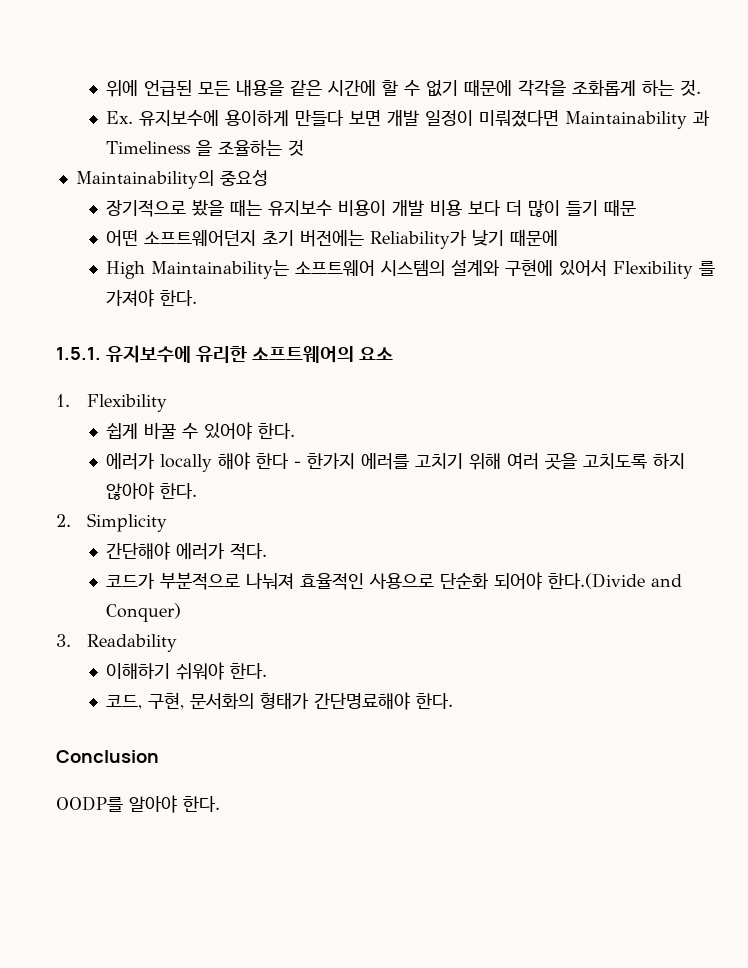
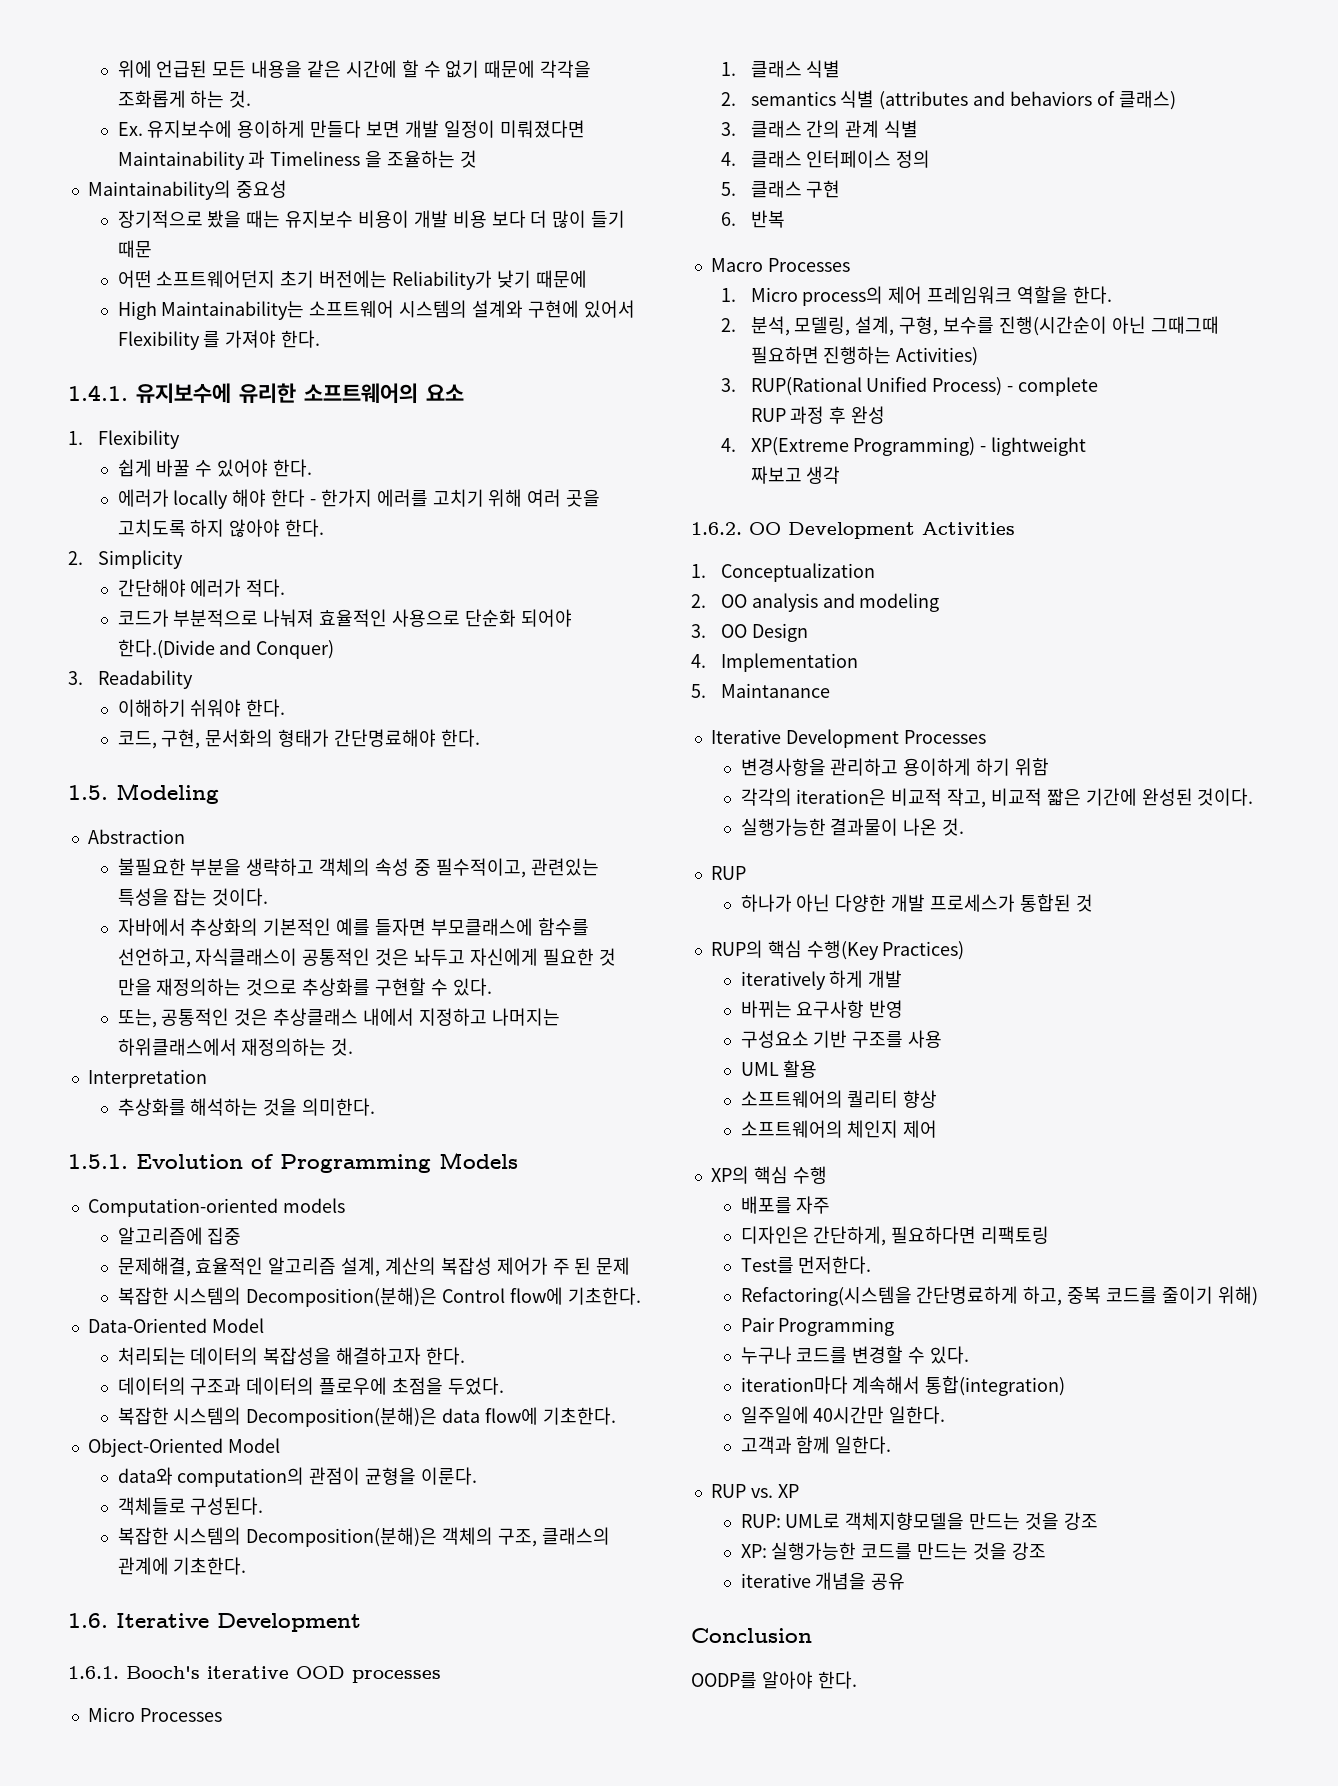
- 1.5.1. 유지보수에 유리한 소프트웨어의 요소
+ 1.4.1. 유지보수에 유리한 소프트웨어의 요소
+ 1.5. Modeling
+ Abstraction
+ 불필요한 부분을 생략하고 객체의 속성 중 필수적이고, 관련있는 특성을 잡는 것이다.
+ 자바에서 추상화의 기본적인 예를 들자면 부모클래스에 함수를 선언하고, 자식클래스이 공통적인 것은 놔두고 자신에게 필요한 것 만을 재정의하는 것으로 추상화를 구현할 수 있다.
+ 또는, 공통적인 것은 추상클래스 내에서 지정하고 나머지는 하위클래스에서 재정의하는 것.
+ Interpretation
+ 추상화를 해석하는 것을 의미한다.
+ 1.5.1. Evolution of Programming Models
+ Computation-oriented models
+ 알고리즘에 집중
+ 문제해결, 효율적인 알고리즘 설계, 계산의 복잡성 제어가 주 된 문제
+ 복잡한 시스템의 Decomposition(분해)은 Control flow에 기초한다.
+ Data-Oriented Model
+ 처리되는 데이터의 복잡성을 해결하고자 한다.
+ 데이터의 구조과 데이터의 플로우에 초점을 두었다.
+ 복잡한 시스템의 Decomposition(분해)은 data flow에 기초한다.
+ Object-Oriented Model
+ data와 computation의 관점이 균형을 이룬다.
+ 객체들로 구성된다.
+ 복잡한 시스템의 Decomposition(분해)은 객체의 구조, 클래스의 관계에 기초한다.
+ 1.6. Iterative Development
+ 1.6.1. Booch's iterative OOD processes
+ Micro Processes
+ 1. 클래스 식별
+ 2. semantics 식별 (attributes and behaviors of 클래스)
+ 3. 클래스 간의 관계 식별
+ 4. 클래스 인터페이스 정의
+ 5. 클래스 구현
+ 6. 반복
+ Macro Processes
+ 1. Micro process의 제어 프레임워크 역할을 한다.
+ 2. 분석, 모델링, 설계, 구형, 보수를 진행(시간순이 아닌 그때그때 필요하면 진행하는 Activities)
+ 3. RUP(Rational Unified Process) - complete
+ RUP 과정 후 완성
+ 4. XP(Extreme Programming) - lightweight
+ 짜보고 생각
+ 1.6.2. OO Development Activities
+ 1. Conceptualization
+ 2. OO analysis and modeling
+ 3. OO Design
+ 4. Implementation
+ 5. Maintanance
+ Iterative Development Processes
+ 변경사항을 관리하고 용이하게 하기 위함
+ 각각의 iteration은 비교적 작고, 비교적 짧은 기간에 완성된 것이다.
+ 실행가능한 결과물이 나온 것.
+ RUP
+ 하나가 아닌 다양한 개발 프로세스가 통합된 것
+ RUP의 핵심 수행(Key Practices)
+ iteratively 하게 개발
+ 바뀌는 요구사항 반영
+ 구성요소 기반 구조를 사용
+ UML 활용
+ 소프트웨어의 퀄리티 향상
+ 소프트웨어의 체인지 제어
+ XP의 핵심 수행
+ 배포를 자주
+ 디자인은 간단하게, 필요하다면 리팩토링
+ Test를 먼저한다.
+ Refactoring(시스템을 간단명료하게 하고, 중복 코드를 줄이기 위해)
+ Pair Programming
+ 누구나 코드를 변경할 수 있다.
+ iteration마다 계속해서 통합(integration)
+ 일주일에 40시간만 일한다.
+ 고객과 함께 일한다.
+ RUP vs. XP
+ RUP: UML로 객체지향모델을 만드는 것을 강조
+ XP: 실행가능한 코드를 만드는 것을 강조
+ iterative 개념을 공유

